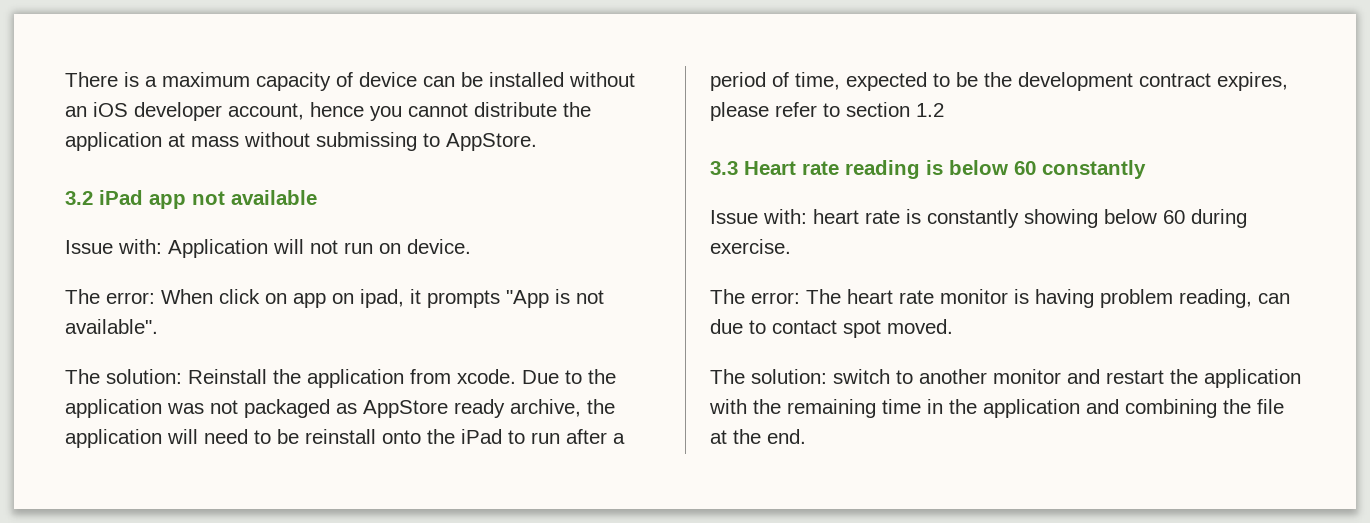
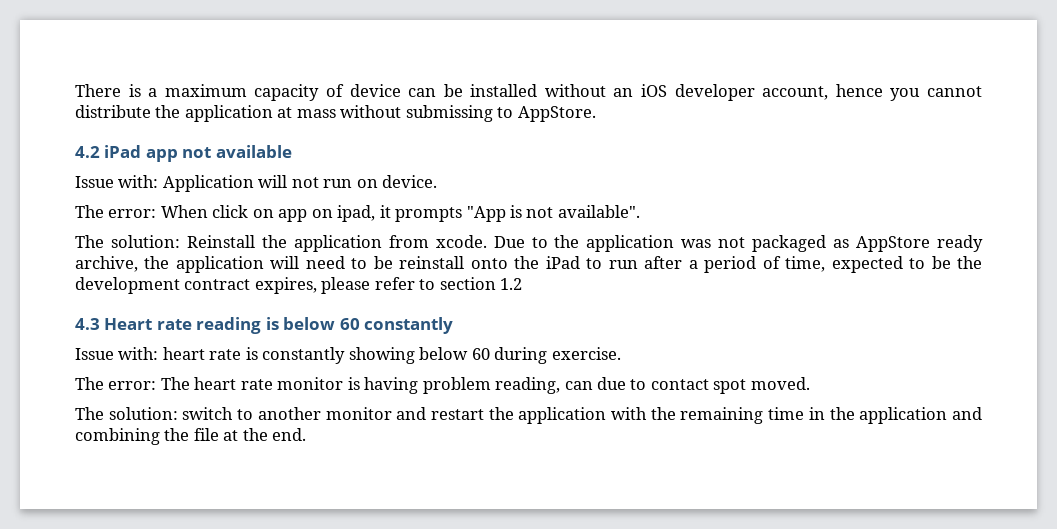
- 3.2 iPad app not available
+ 4.2 iPad app not available
- 3.3 Heart rate reading is below 60 constantly
+ 4.3 Heart rate reading is below 60 constantly

